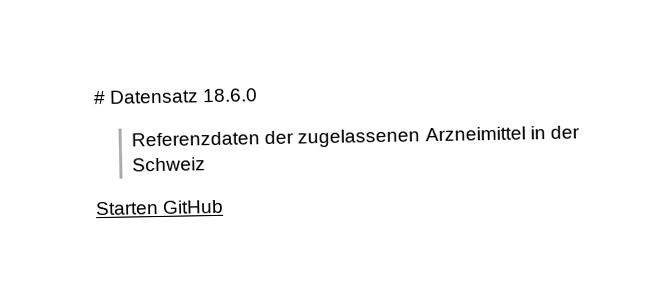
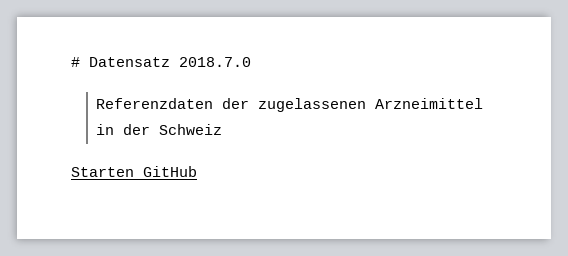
- # Datensatz 18.6.0
+ # Datensatz 2018.7.0

